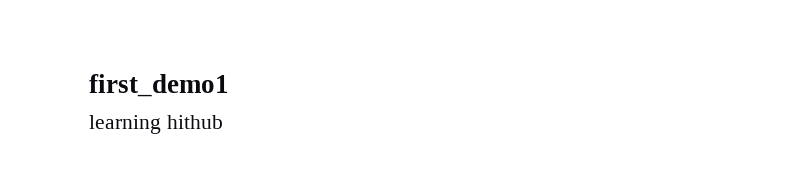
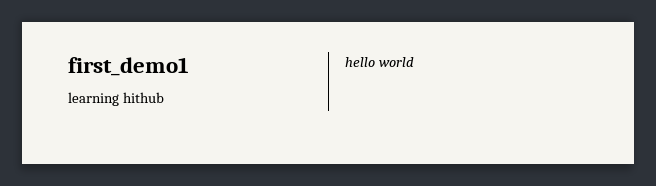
+ hello world

